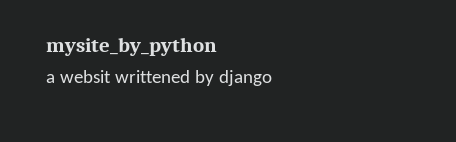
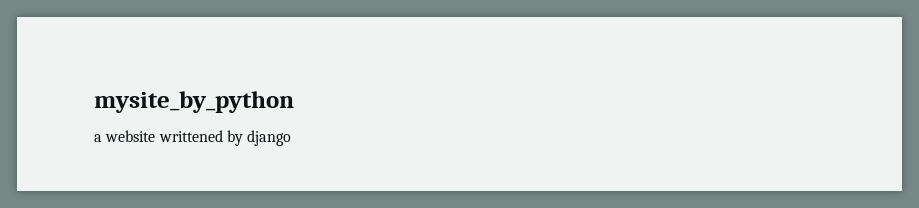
- a websit writtened by django
+ a website writtened by django

